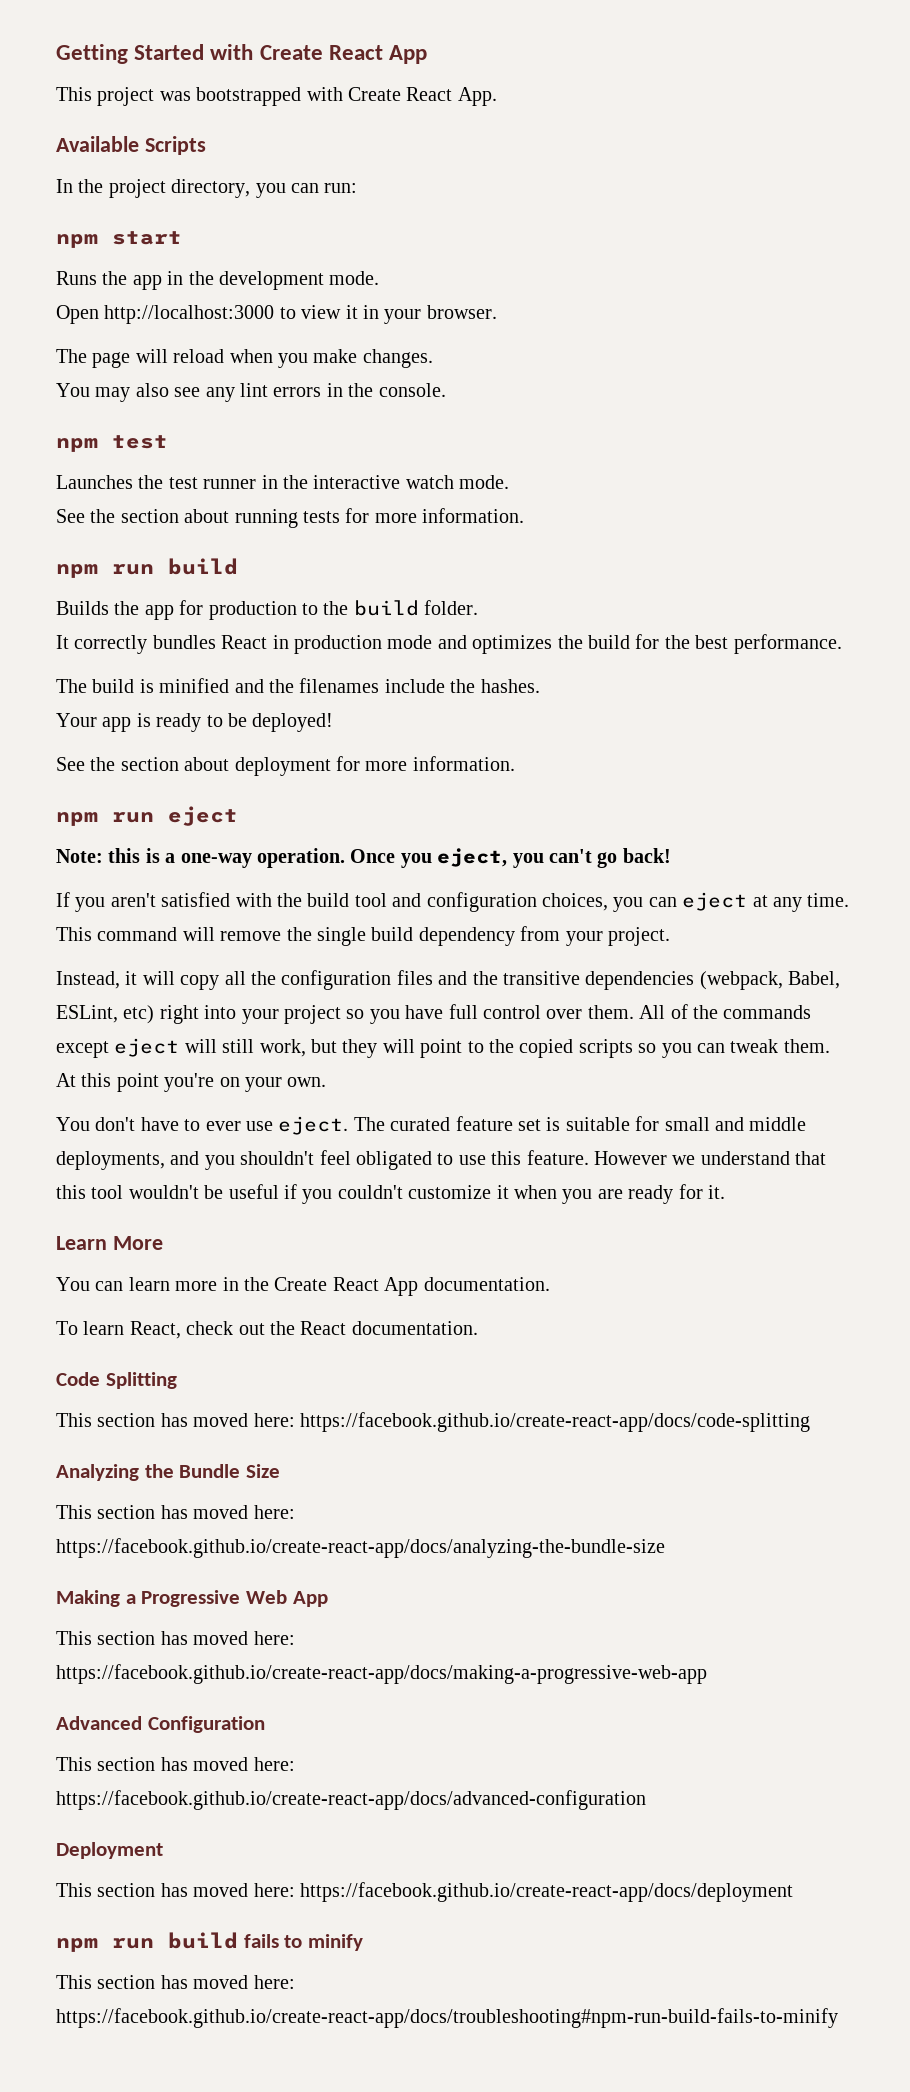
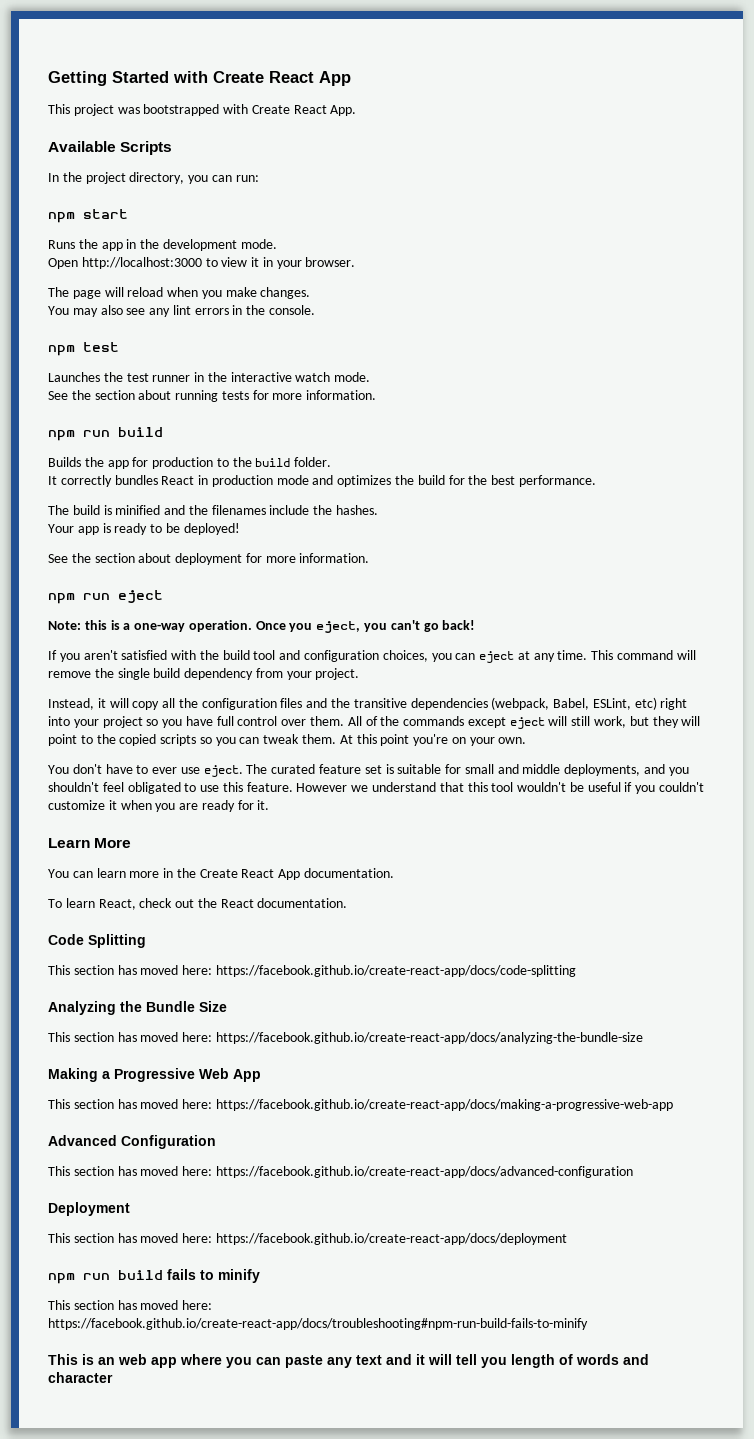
+ This is an web app where you can paste any text and it will tell you length of words and character

